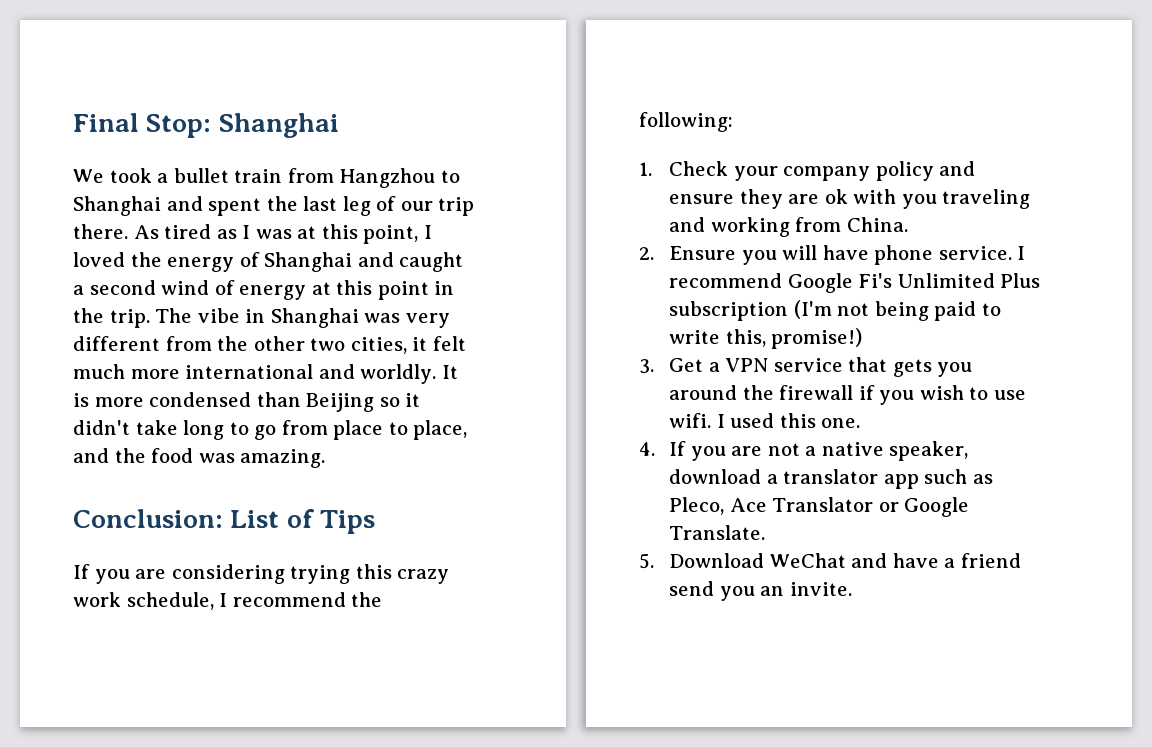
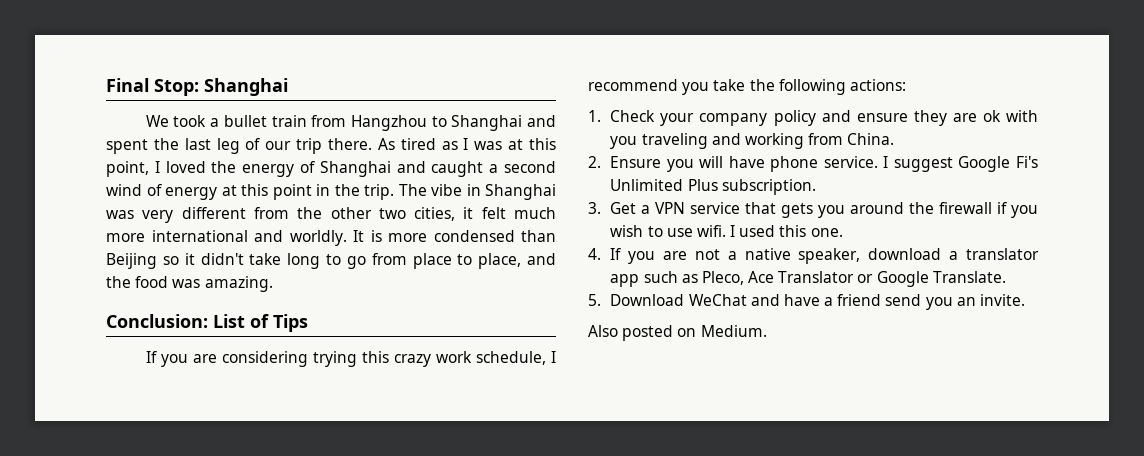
- If you are considering trying this crazy work schedule, I recommend the following:
+ If you are considering trying this crazy work schedule, I recommend you take the following actions:
- I recommend Google Fi's Unlimited Plus subscription (I'm not being paid to write this, promise!)
+ I suggest Google Fi's Unlimited Plus subscription.
+ Also posted on Medium.

